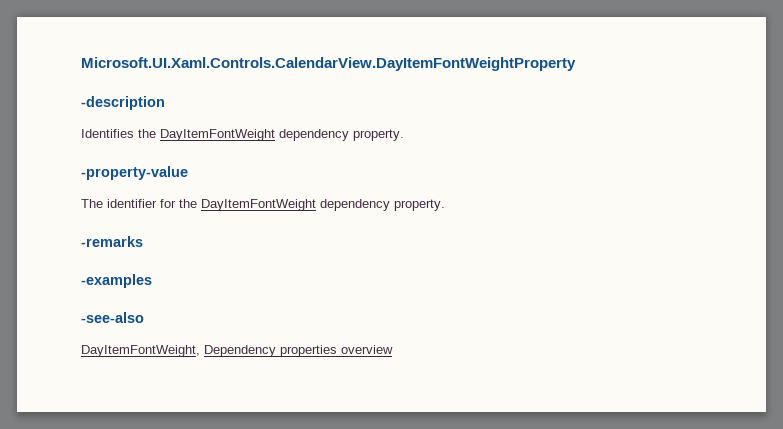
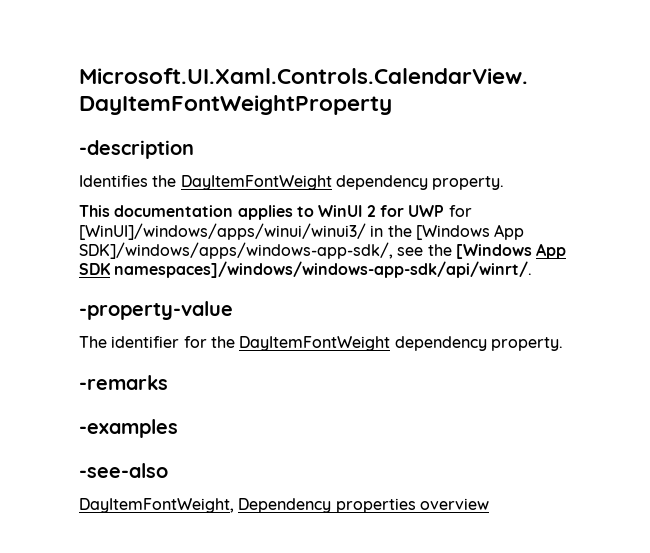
+ This documentation applies to WinUI 2 for UWP for [WinUI]/windows/apps/winui/winui3/ in the [Windows App SDK]/windows/apps/windows-app-sdk/, see the [Windows App SDK namespaces]/windows/windows-app-sdk/api/winrt/.

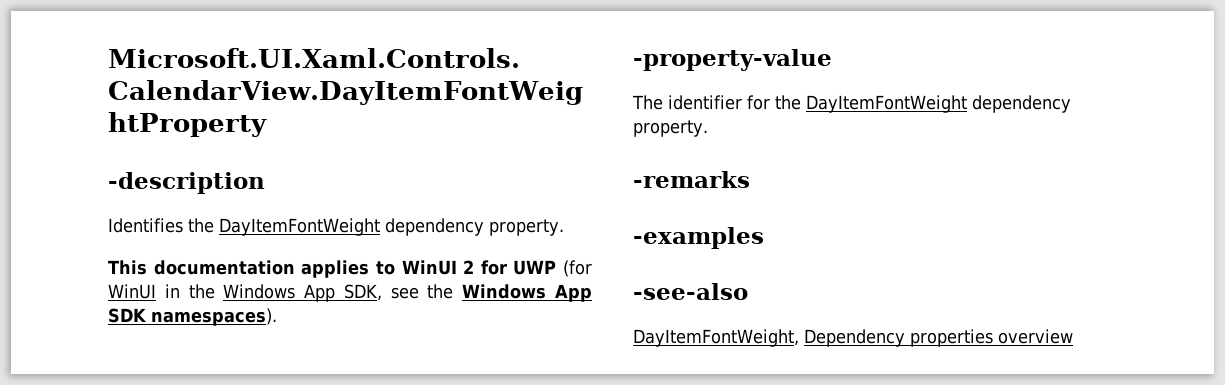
- This documentation applies to WinUI 2 for UWP for [WinUI]/windows/apps/winui/winui3/ in the [Windows App SDK]/windows/apps/windows-app-sdk/, see the [Windows App SDK namespaces]/windows/windows-app-sdk/api/winrt/.
+ This documentation applies to WinUI 2 for UWP (for WinUI in the Windows App SDK, see the Windows App SDK namespaces).

